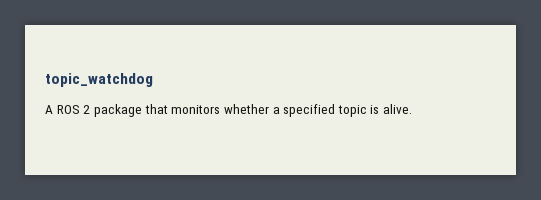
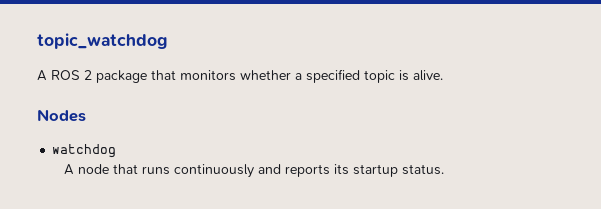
+ Nodes
+ watchdog
+ A node that runs continuously and reports its startup status.

